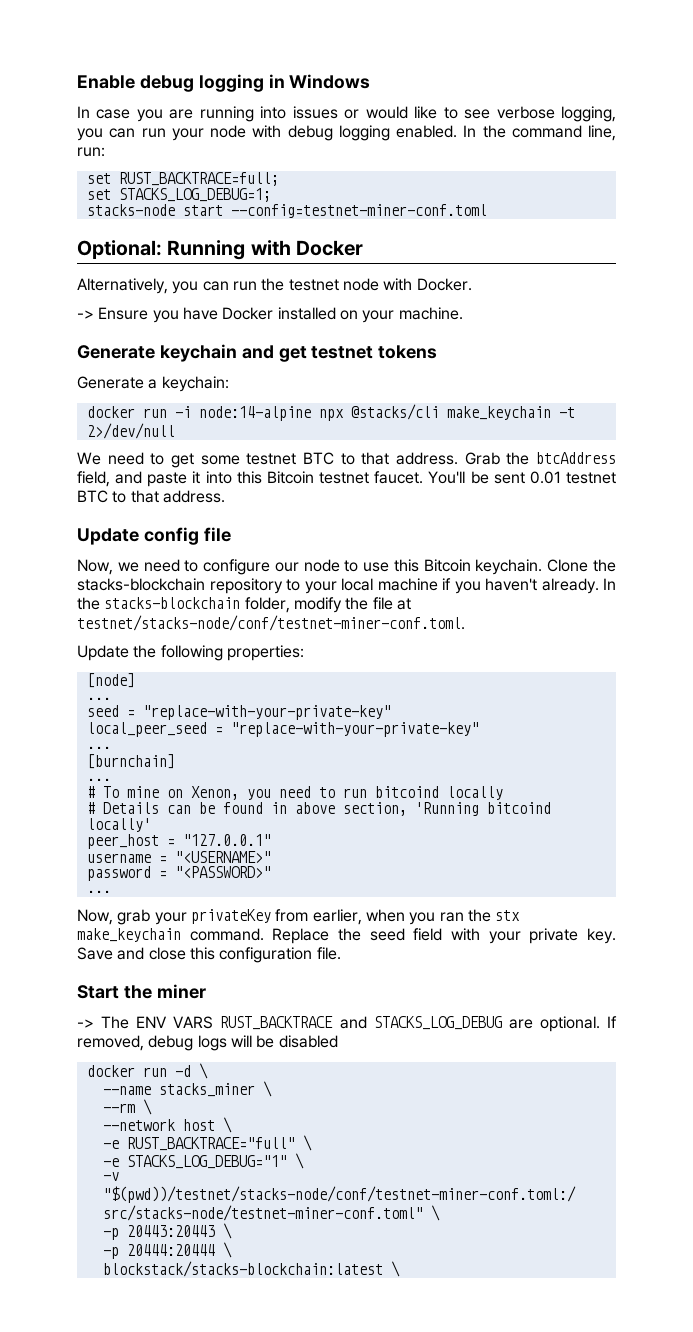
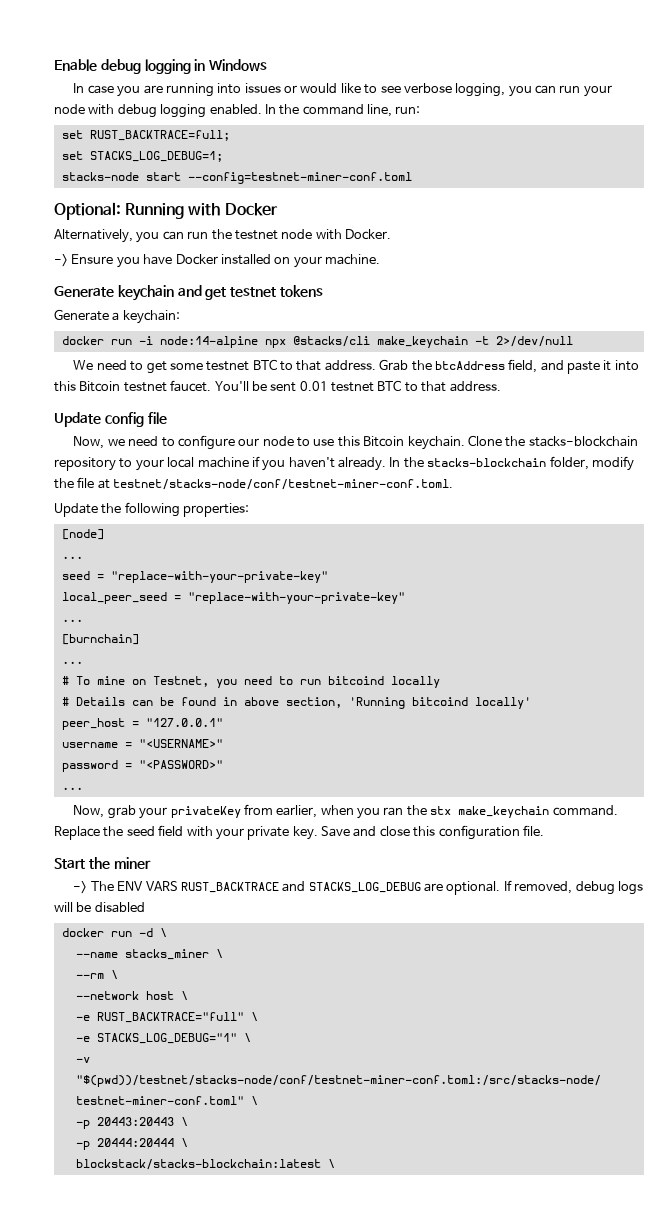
- # To mine on Xenon, you need to run bitcoind locally
+ # To mine on Testnet, you need to run bitcoind locally

